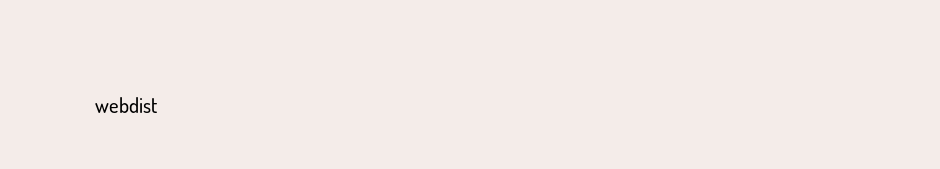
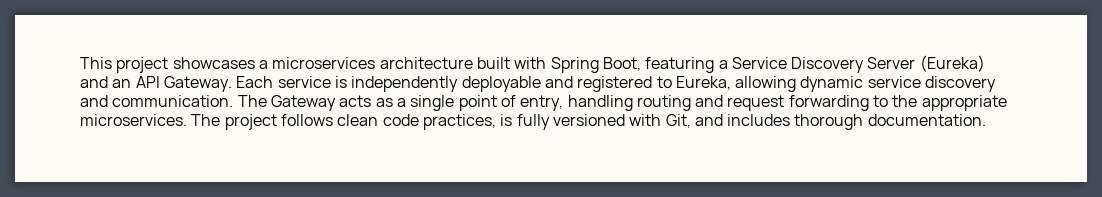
- webdist
+ This project showcases a microservices architecture built with Spring Boot, featuring a Service Discovery Server (Eureka) and an API Gateway. Each service is independently deployable and registered to Eureka, allowing dynamic service discovery and communication. The Gateway acts as a single point of entry, handling routing and request forwarding to the appropriate microservices. The project follows clean code practices, is fully versioned with Git, and includes thorough documentation.

